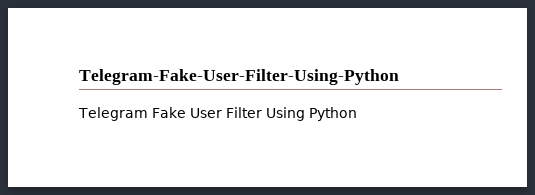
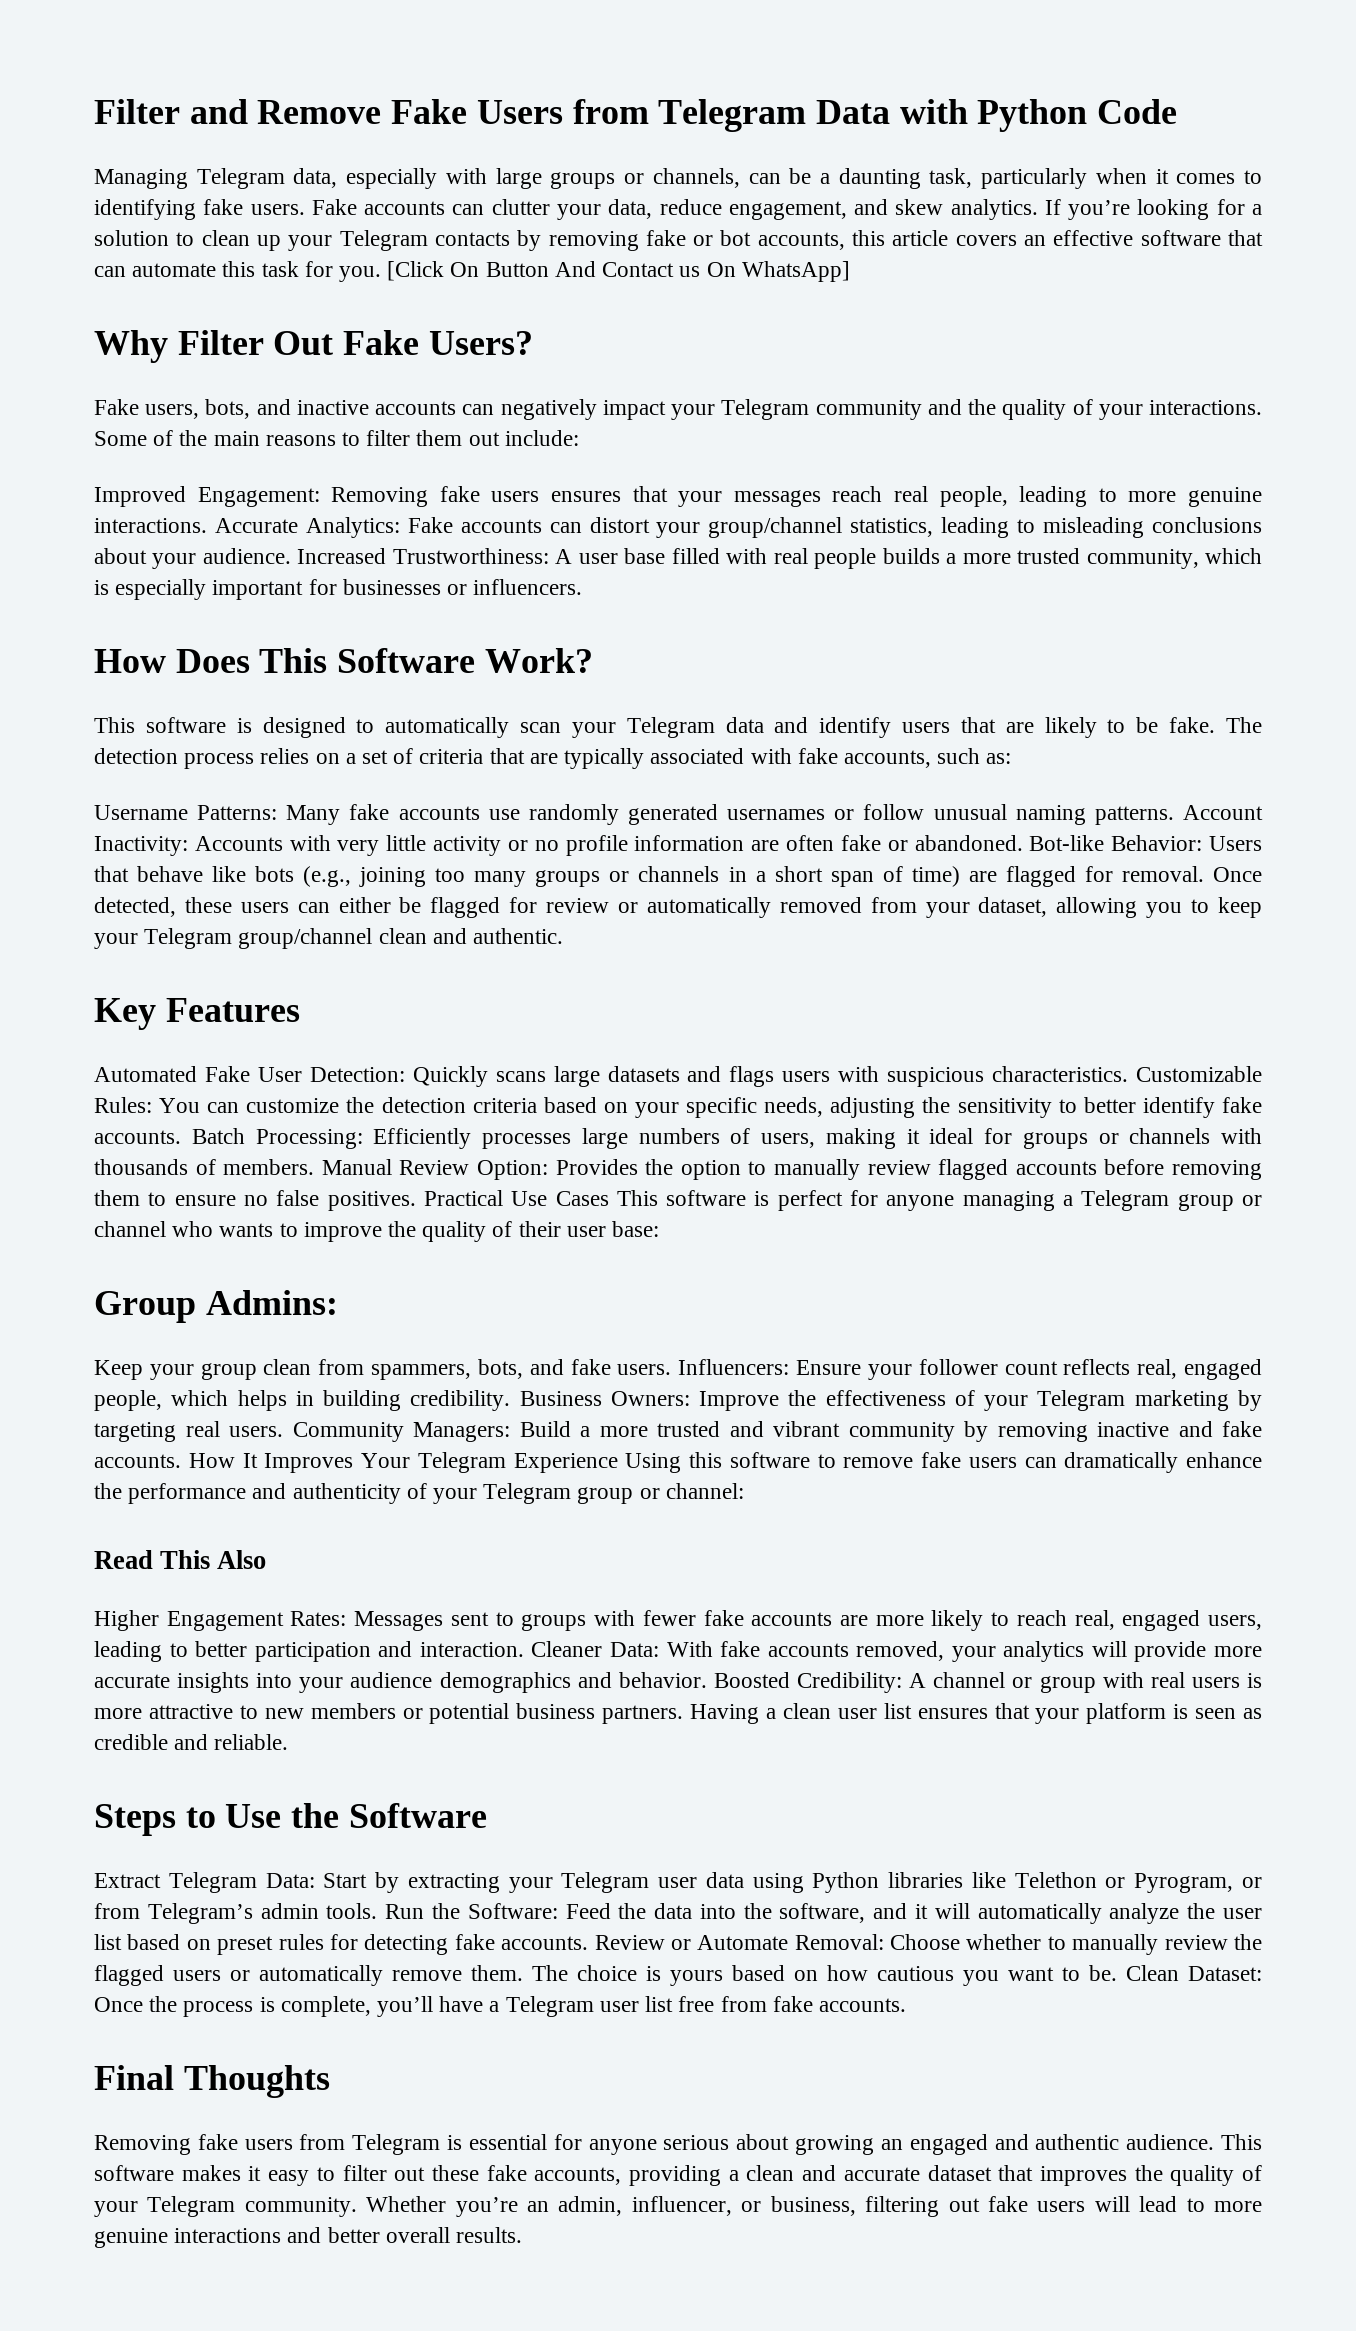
- Telegram-Fake-User-Filter-Using-Python
- Telegram Fake User Filter Using Python
+ Filter and Remove Fake Users from Telegram Data with Python Code
+ Managing Telegram data, especially with large groups or channels, can be a daunting task, particularly when it comes to identifying fake users. Fake accounts can clutter your data, reduce engagement, and skew analytics. If you’re looking for a solution to clean up your Telegram contacts by removing fake or bot accounts, this article covers an effective software that can automate this task for you. [Click On Button And Contact us On WhatsApp]
+ Why Filter Out Fake Users?
+ Fake users, bots, and inactive accounts can negatively impact your Telegram community and the quality of your interactions. Some of the main reasons to filter them out include:
+ Improved Engagement: Removing fake users ensures that your messages reach real people, leading to more genuine interactions. Accurate Analytics: Fake accounts can distort your group/channel statistics, leading to misleading conclusions about your audience. Increased Trustworthiness: A user base filled with real people builds a more trusted community, which is especially important for businesses or influencers.
+ How Does This Software Work?
+ This software is designed to automatically scan your Telegram data and identify users that are likely to be fake. The detection process relies on a set of criteria that are typically associated with fake accounts, such as:
+ Username Patterns: Many fake accounts use randomly generated usernames or follow unusual naming patterns. Account Inactivity: Accounts with very little activity or no profile information are often fake or abandoned. Bot-like Behavior: Users that behave like bots (e.g., joining too many groups or channels in a short span of time) are flagged for removal. Once detected, these users can either be flagged for review or automatically removed from your dataset, allowing you to keep your Telegram group/channel clean and authentic.
+ Key Features
+ Automated Fake User Detection: Quickly scans large datasets and flags users with suspicious characteristics. Customizable Rules: You can customize the detection criteria based on your specific needs, adjusting the sensitivity to better identify fake accounts. Batch Processing: Efficiently processes large numbers of users, making it ideal for groups or channels with thousands of members. Manual Review Option: Provides the option to manually review flagged accounts before removing them to ensure no false positives. Practical Use Cases This software is perfect for anyone managing a Telegram group or channel who wants to improve the quality of their user base:
+ Group Admins:
+ Keep your group clean from spammers, bots, and fake users. Influencers: Ensure your follower count reflects real, engaged people, which helps in building credibility. Business Owners: Improve the effectiveness of your Telegram marketing by targeting real users. Community Managers: Build a more trusted and vibrant community by removing inactive and fake accounts. How It Improves Your Telegram Experience Using this software to remove fake users can dramatically enhance the performance and authenticity of your Telegram group or channel:
+ Read This Also
+ Higher Engagement Rates: Messages sent to groups with fewer fake accounts are more likely to reach real, engaged users, leading to better participation and interaction. Cleaner Data: With fake accounts removed, your analytics will provide more accurate insights into your audience demographics and behavior. Boosted Credibility: A channel or group with real users is more attractive to new members or potential business partners. Having a clean user list ensures that your platform is seen as credible and reliable.
+ Steps to Use the Software
+ Extract Telegram Data: Start by extracting your Telegram user data using Python libraries like Telethon or Pyrogram, or from Telegram’s admin tools. Run the Software: Feed the data into the software, and it will automatically analyze the user list based on preset rules for detecting fake accounts. Review or Automate Removal: Choose whether to manually review the flagged users or automatically remove them. The choice is yours based on how cautious you want to be. Clean Dataset: Once the process is complete, you’ll have a Telegram user list free from fake accounts.
+ Final Thoughts
+ Removing fake users from Telegram is essential for anyone serious about growing an engaged and authentic audience. This software makes it easy to filter out these fake accounts, providing a clean and accurate dataset that improves the quality of your Telegram community. Whether you’re an admin, influencer, or business, filtering out fake users will lead to more genuine interactions and better overall results.

